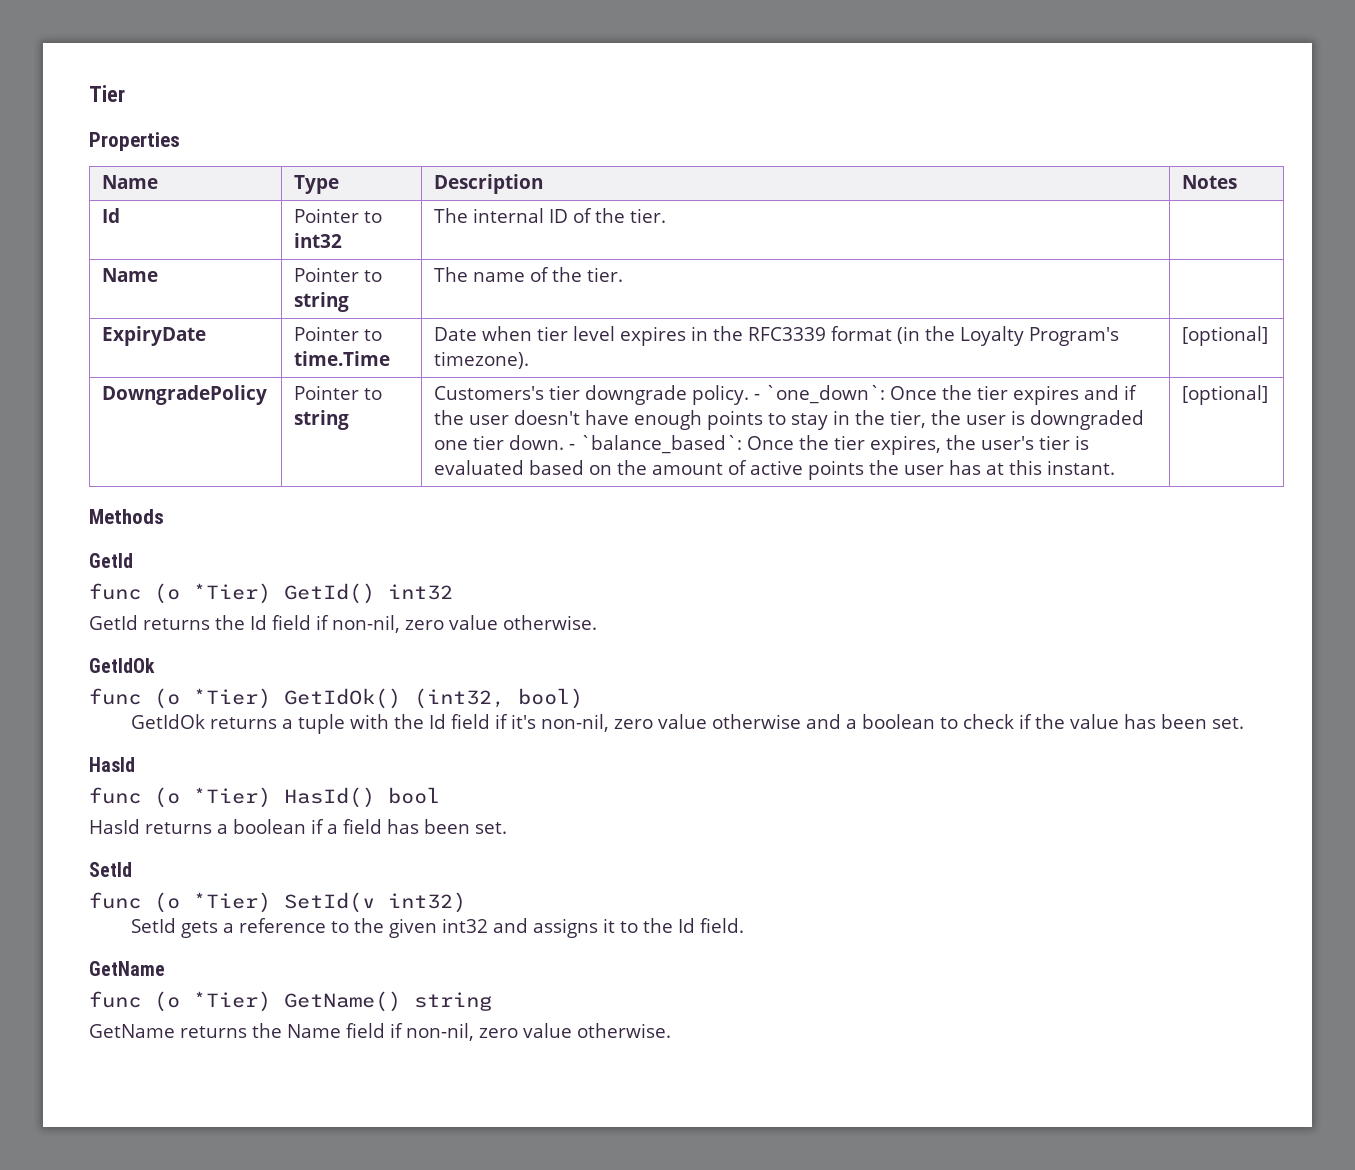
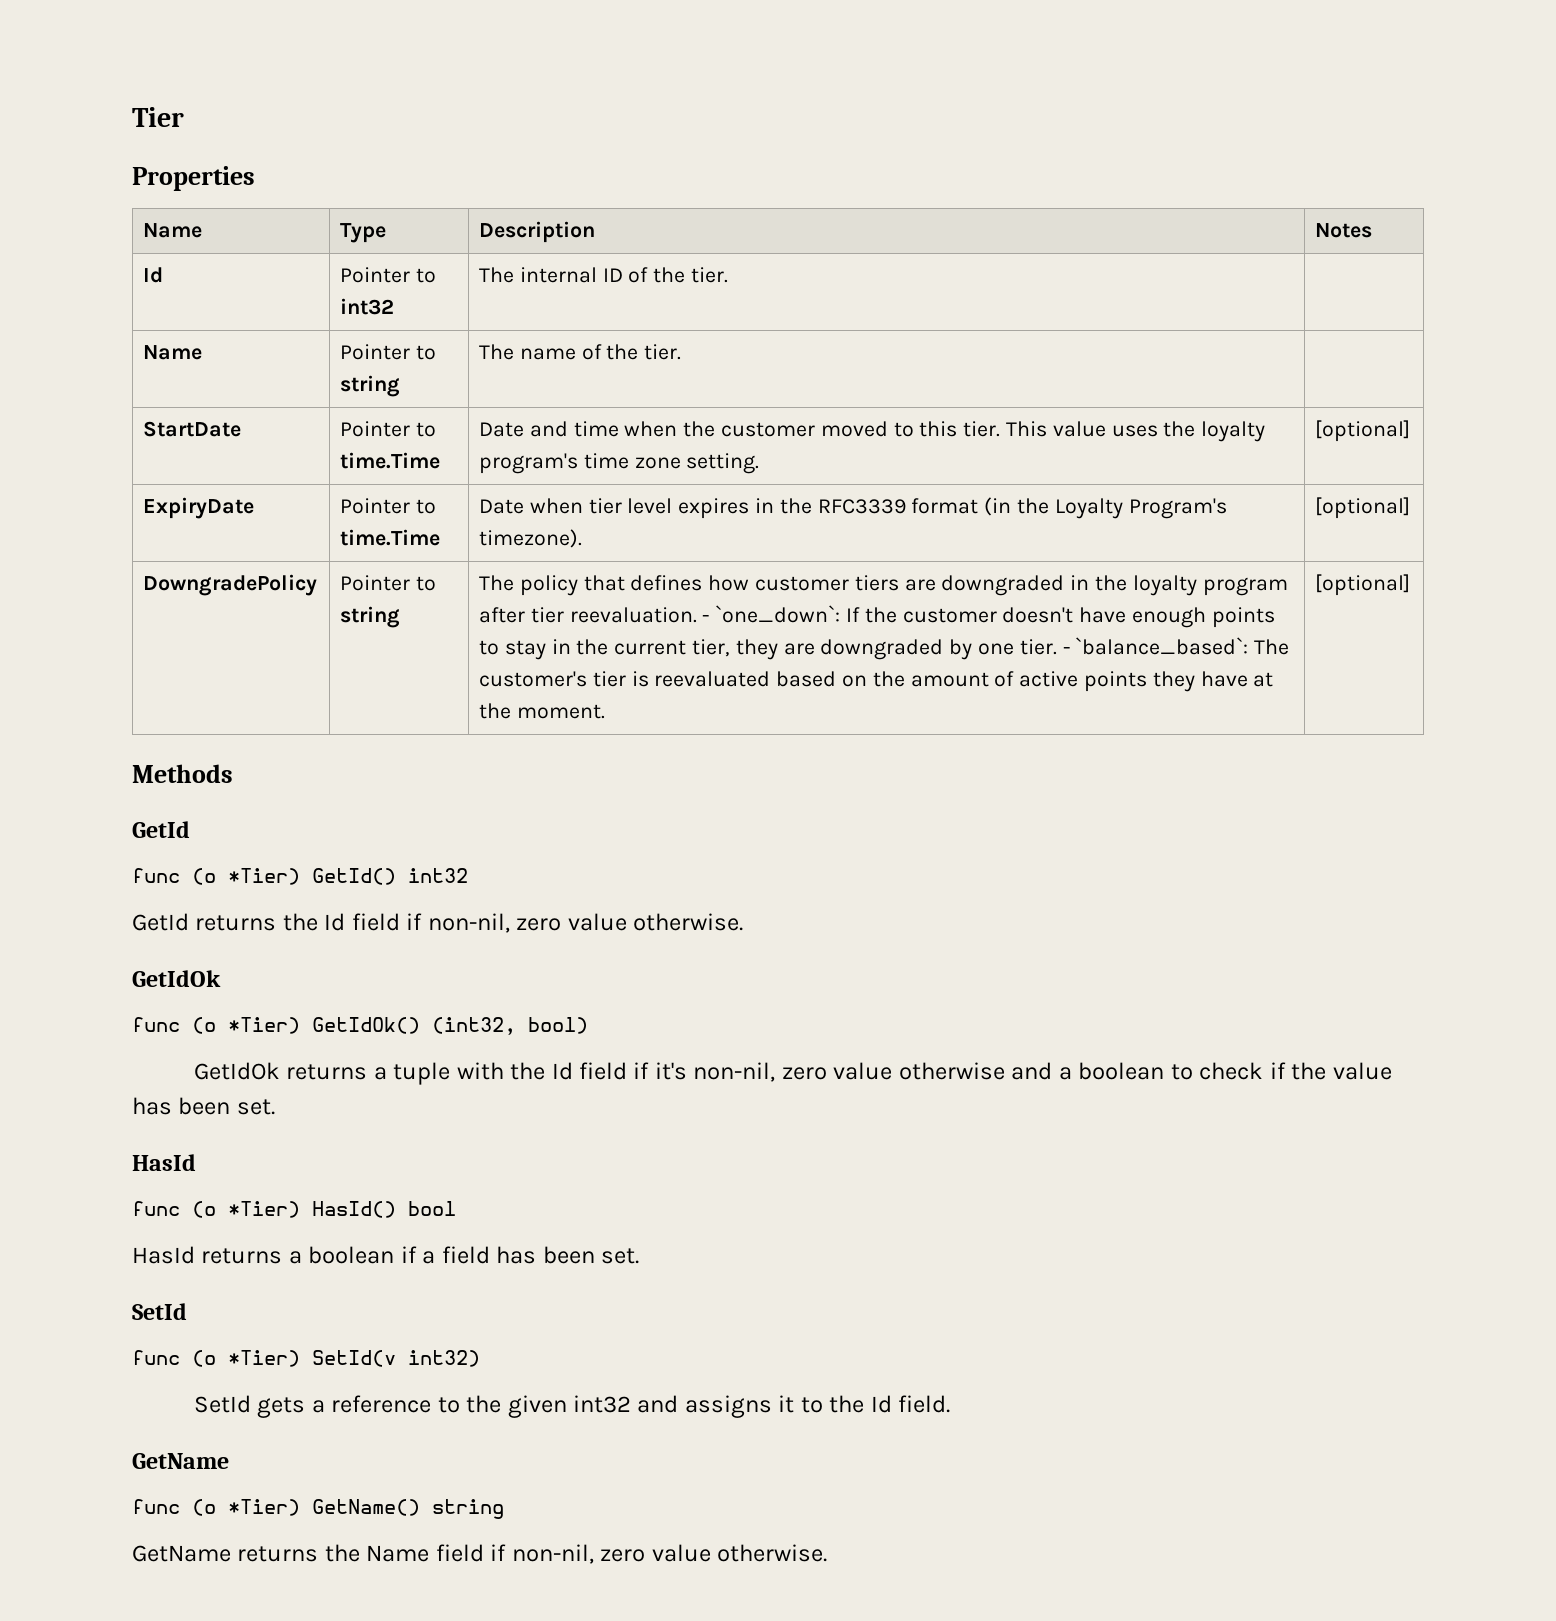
+ StartDate | Pointer to time.Time | Date and time when the customer moved to this tier. This value uses the loyalty program's time zone setting. | [optional]
- Customers's tier downgrade policy. - `one_down`: Once the tier expires and if the user doesn't have enough points to stay in the tier, the user is downgraded one tier down. - `balance_based`: Once the tier expires, the user's tier is evaluated based on the amount of active points the user has at this instant.
+ The policy that defines how customer tiers are downgraded in the loyalty program after tier reevaluation. - `one_down`: If the customer doesn't have enough points to stay in the current tier, they are downgraded by one tier. - `balance_based`: The customer's tier is reevaluated based on the amount of active points they have at the moment.

